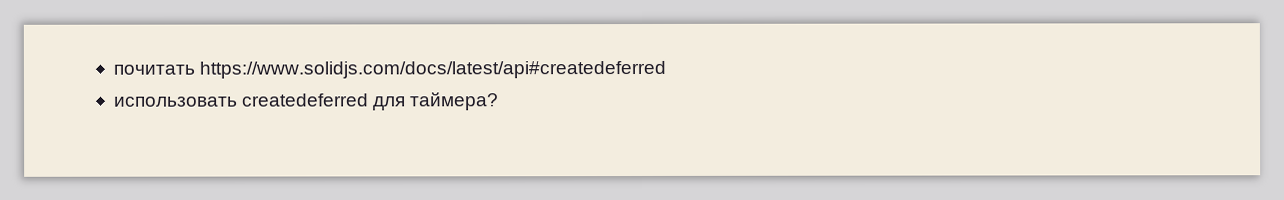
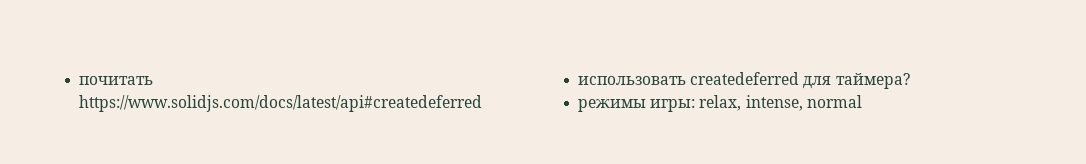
+ режимы игры: relax, intense, normal

